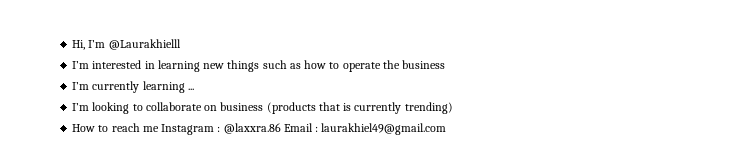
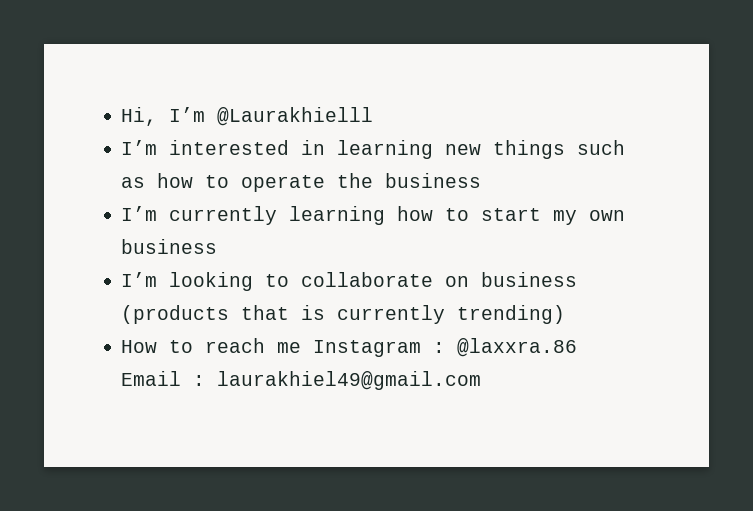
- I’m currently learning ...
+ I’m currently learning how to start my own business

